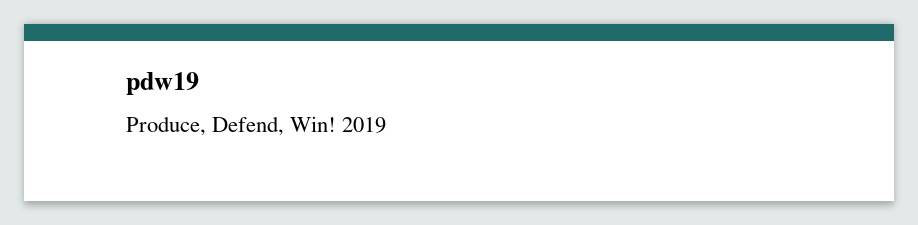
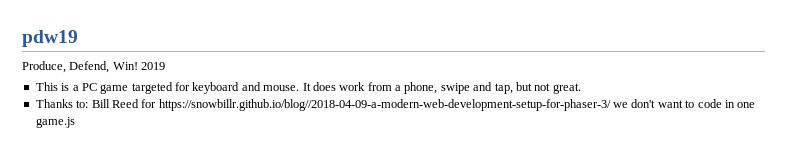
+ This is a PC game targeted for keyboard and mouse. It does work from a phone, swipe and tap, but not great.
+ Thanks to: Bill Reed for https://snowbillr.github.io/blog//2018-04-09-a-modern-web-development-setup-for-phaser-3/ we don't want to code in one game.js

